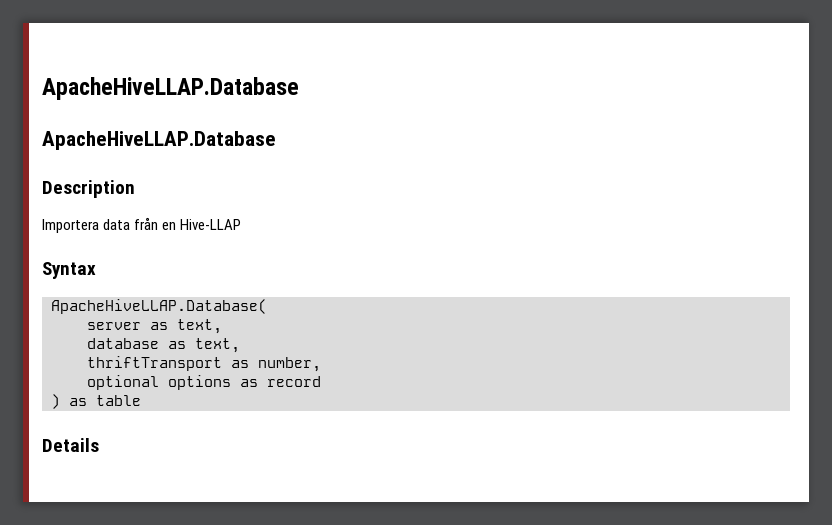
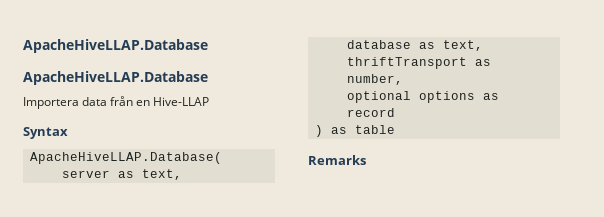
- Description
- Details
+ Remarks

